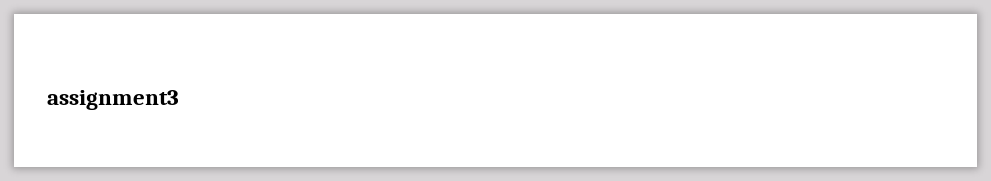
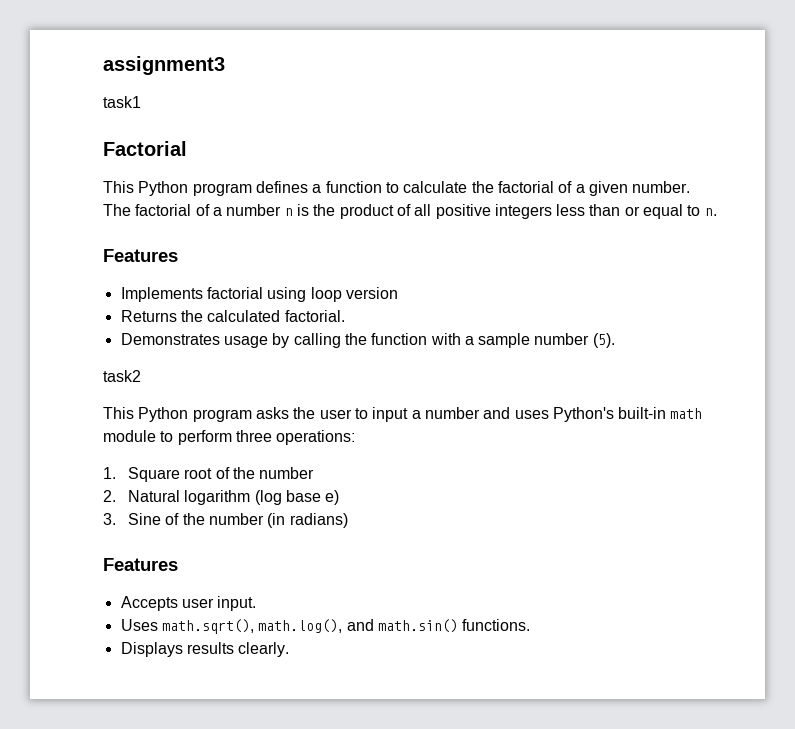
+ task1
+ Factorial
+ This Python program defines a function to calculate the factorial of a given number.
+ The factorial of a number n is the product of all positive integers less than or equal to n.
+ Features
+ Implements factorial using loop version
+ Returns the calculated factorial.
+ Demonstrates usage by calling the function with a sample number (5).
+ task2
+ This Python program asks the user to input a number and uses Python's built-in math module to perform three operations:
+ 1. Square root of the number
+ 2. Natural logarithm (log base e)
+ 3. Sine of the number (in radians)
+ Features
+ Accepts user input.
+ Uses math.sqrt(), math.log(), and math.sin() functions.
+ Displays results clearly.

